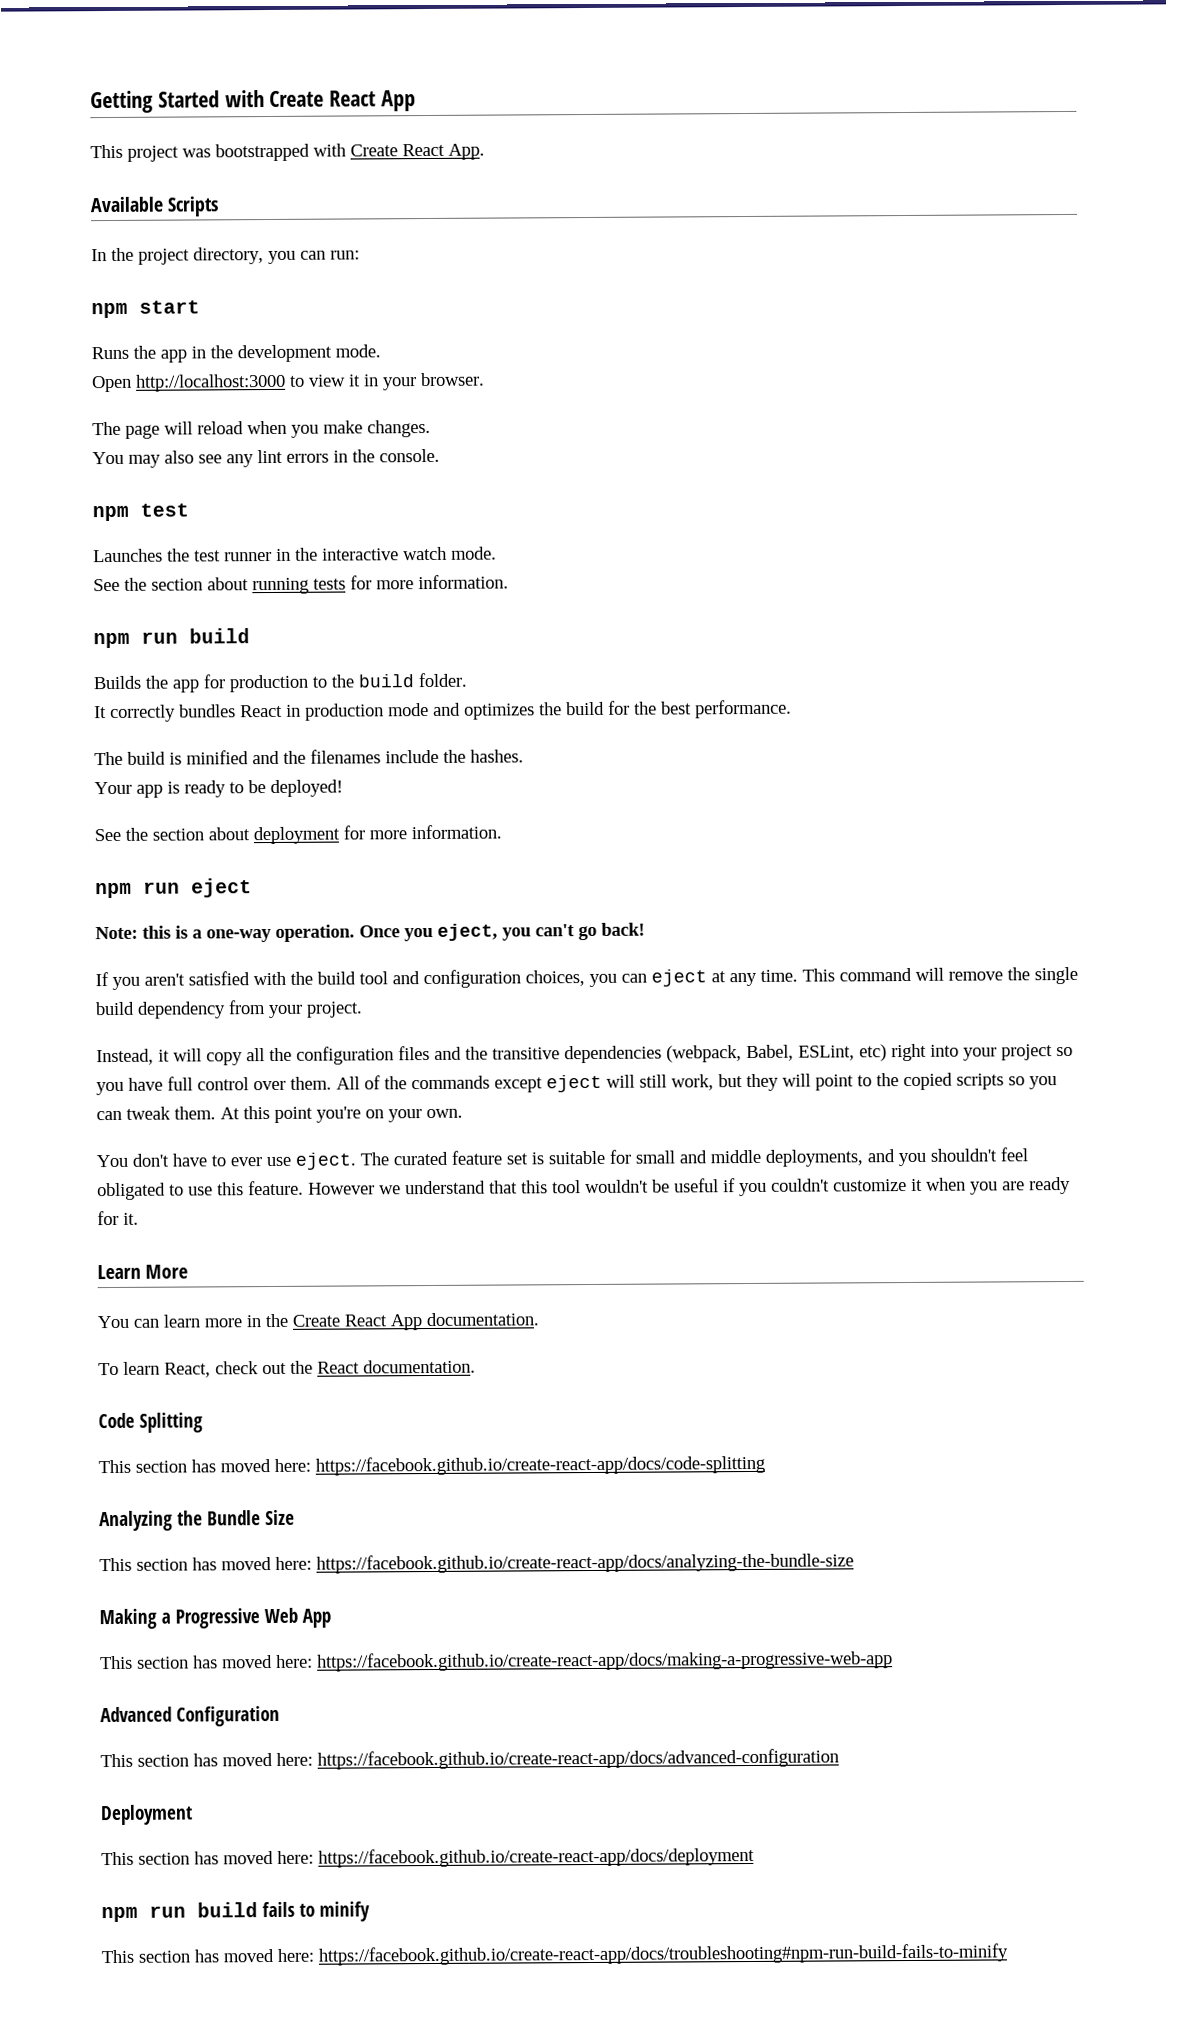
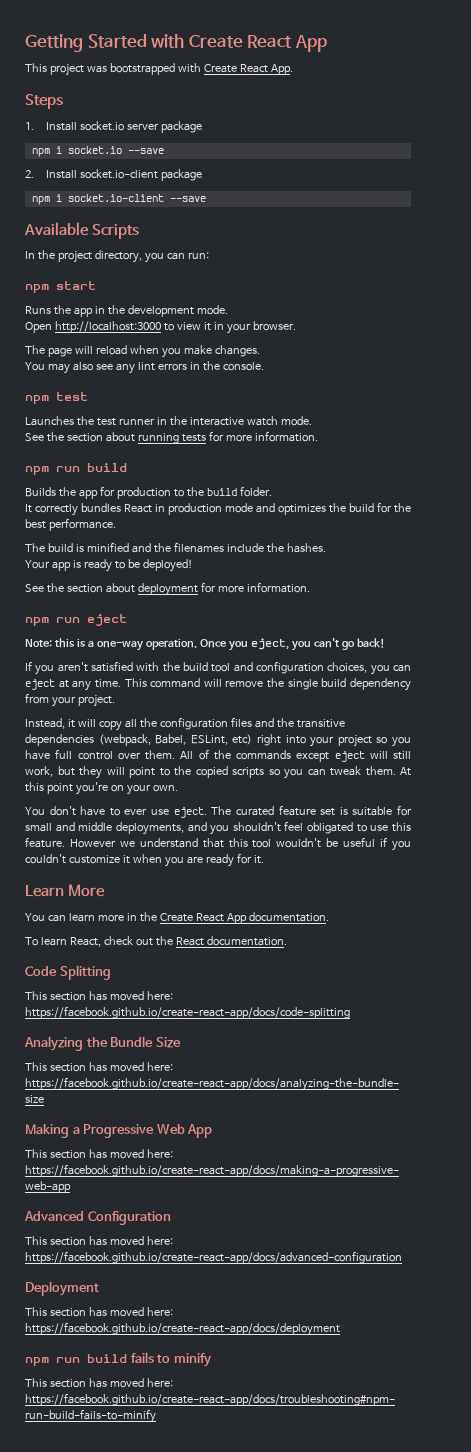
+ Steps
+ 1. Install socket.io server package
+ npm i socket.io --save
+ 2. Install socket.io-client package
+ npm i socket.io-client --save

